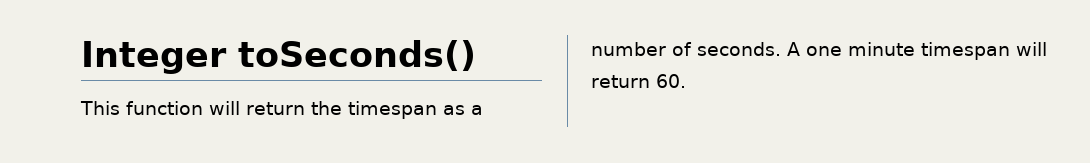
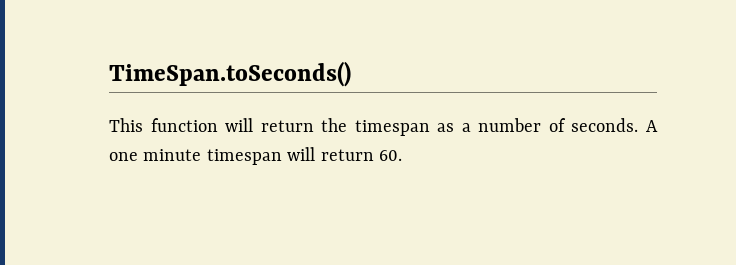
- Integer toSeconds()
+ TimeSpan.toSeconds()

